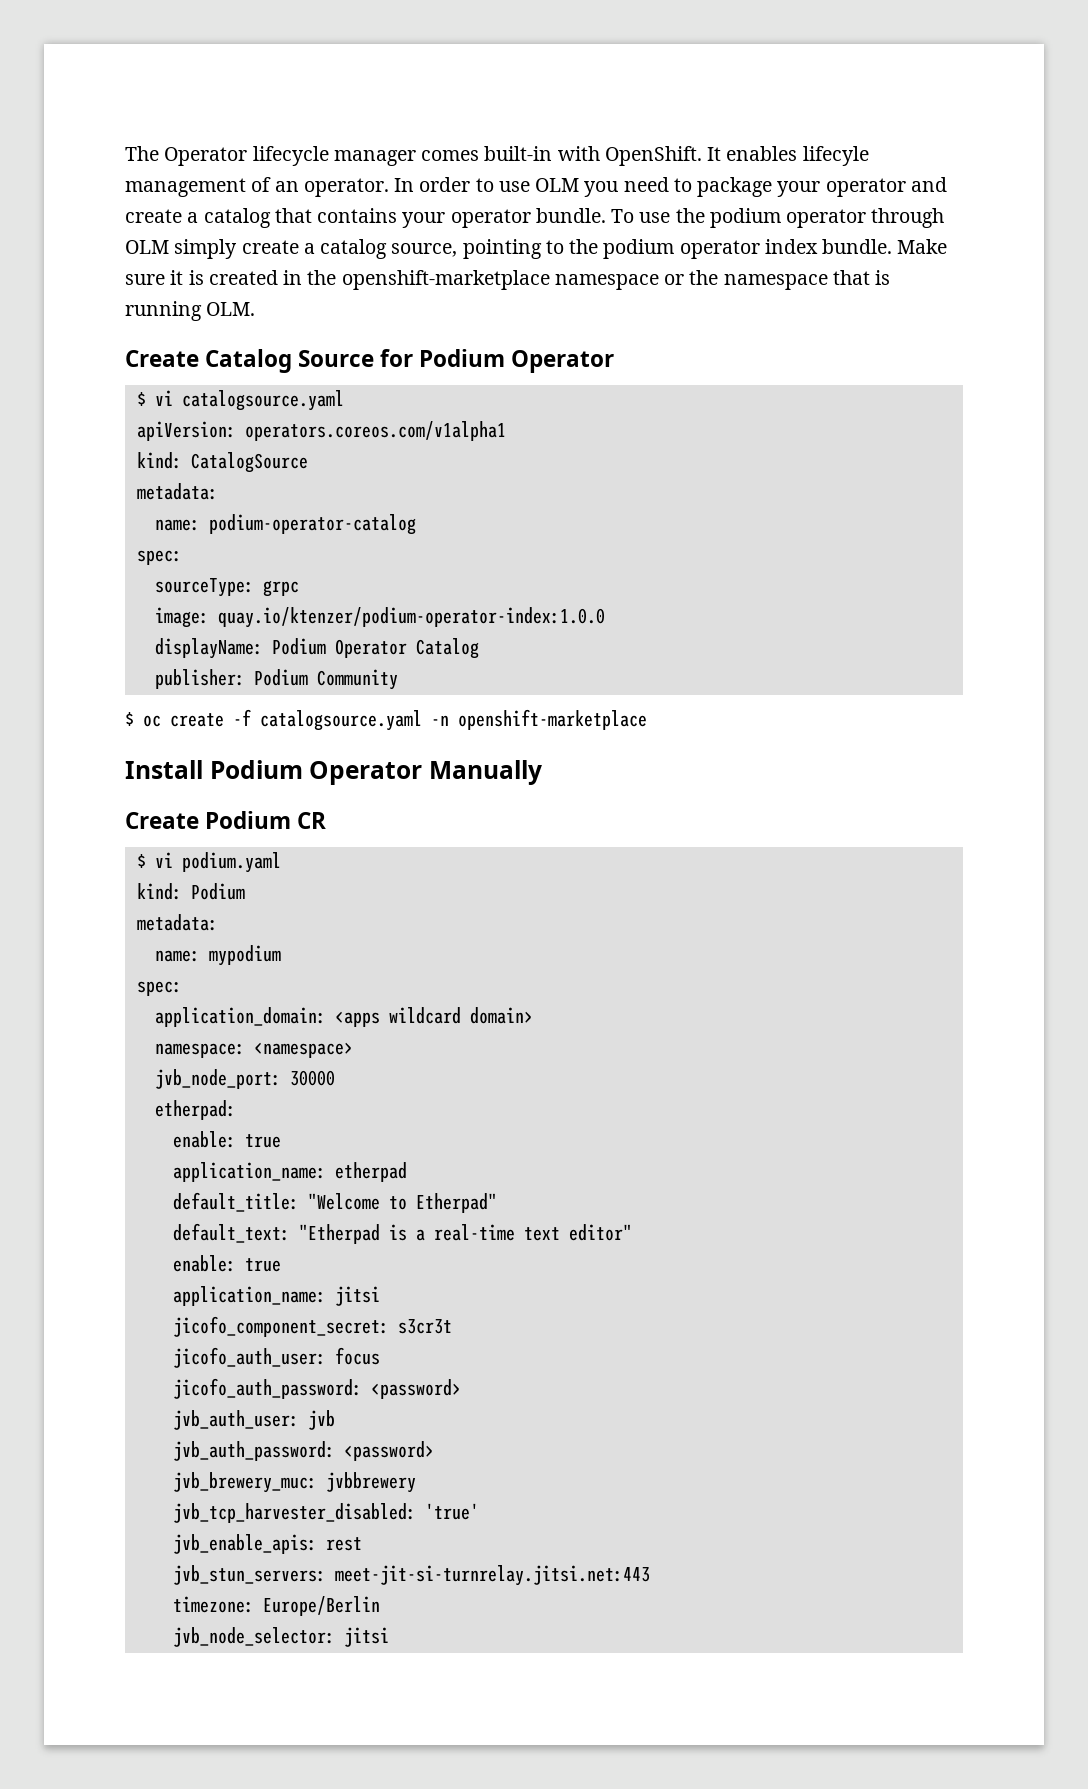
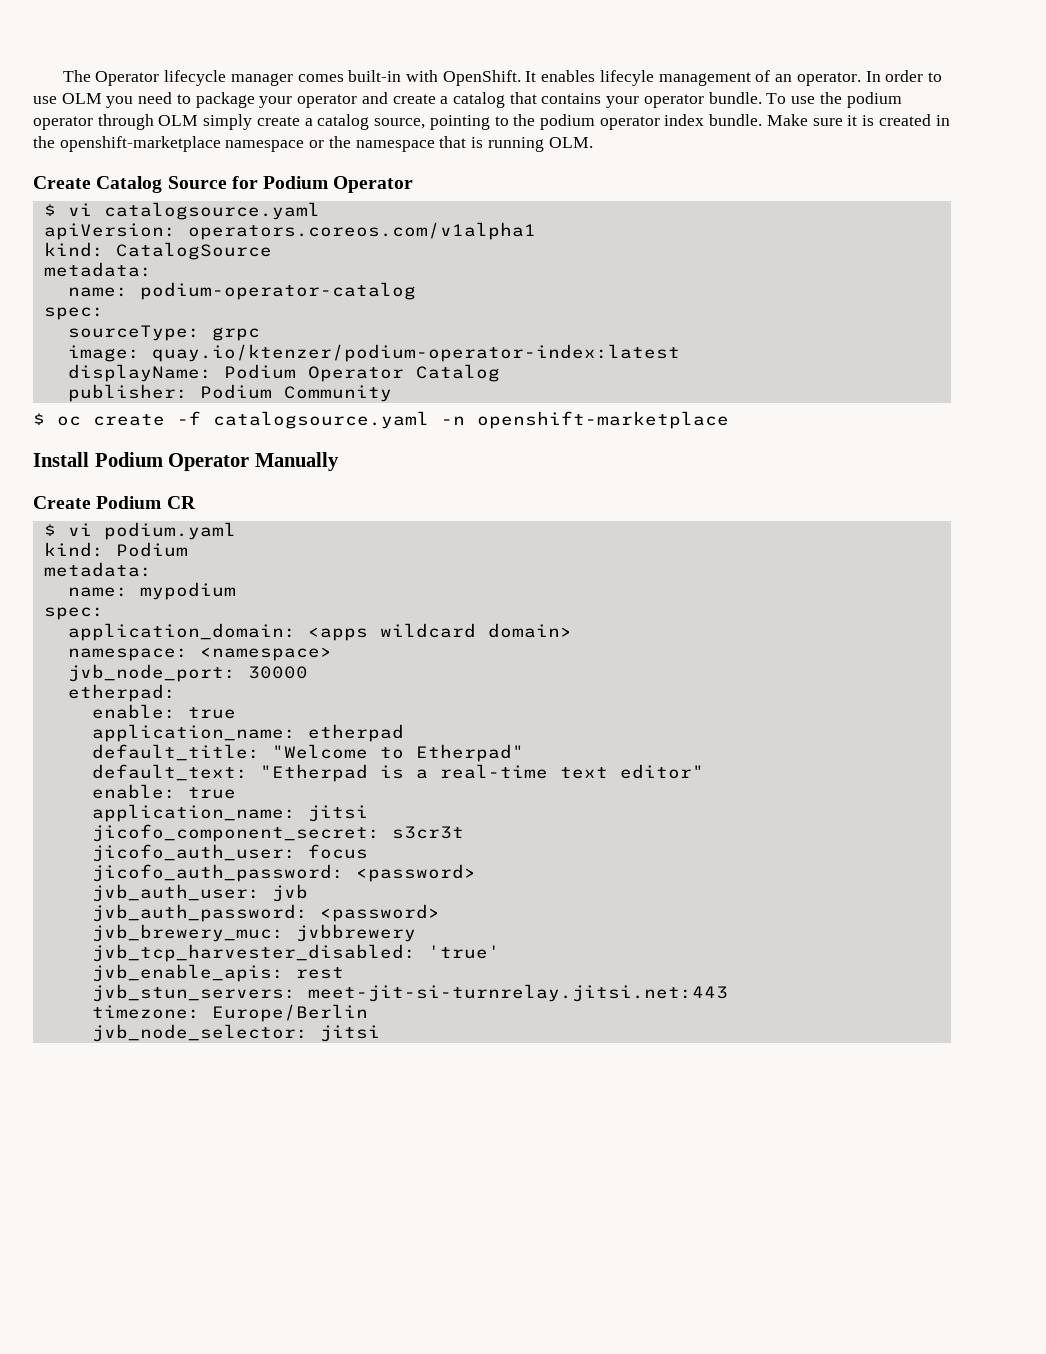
- image: quay.io/ktenzer/podium-operator-index:1.0.0
+ image: quay.io/ktenzer/podium-operator-index:latest

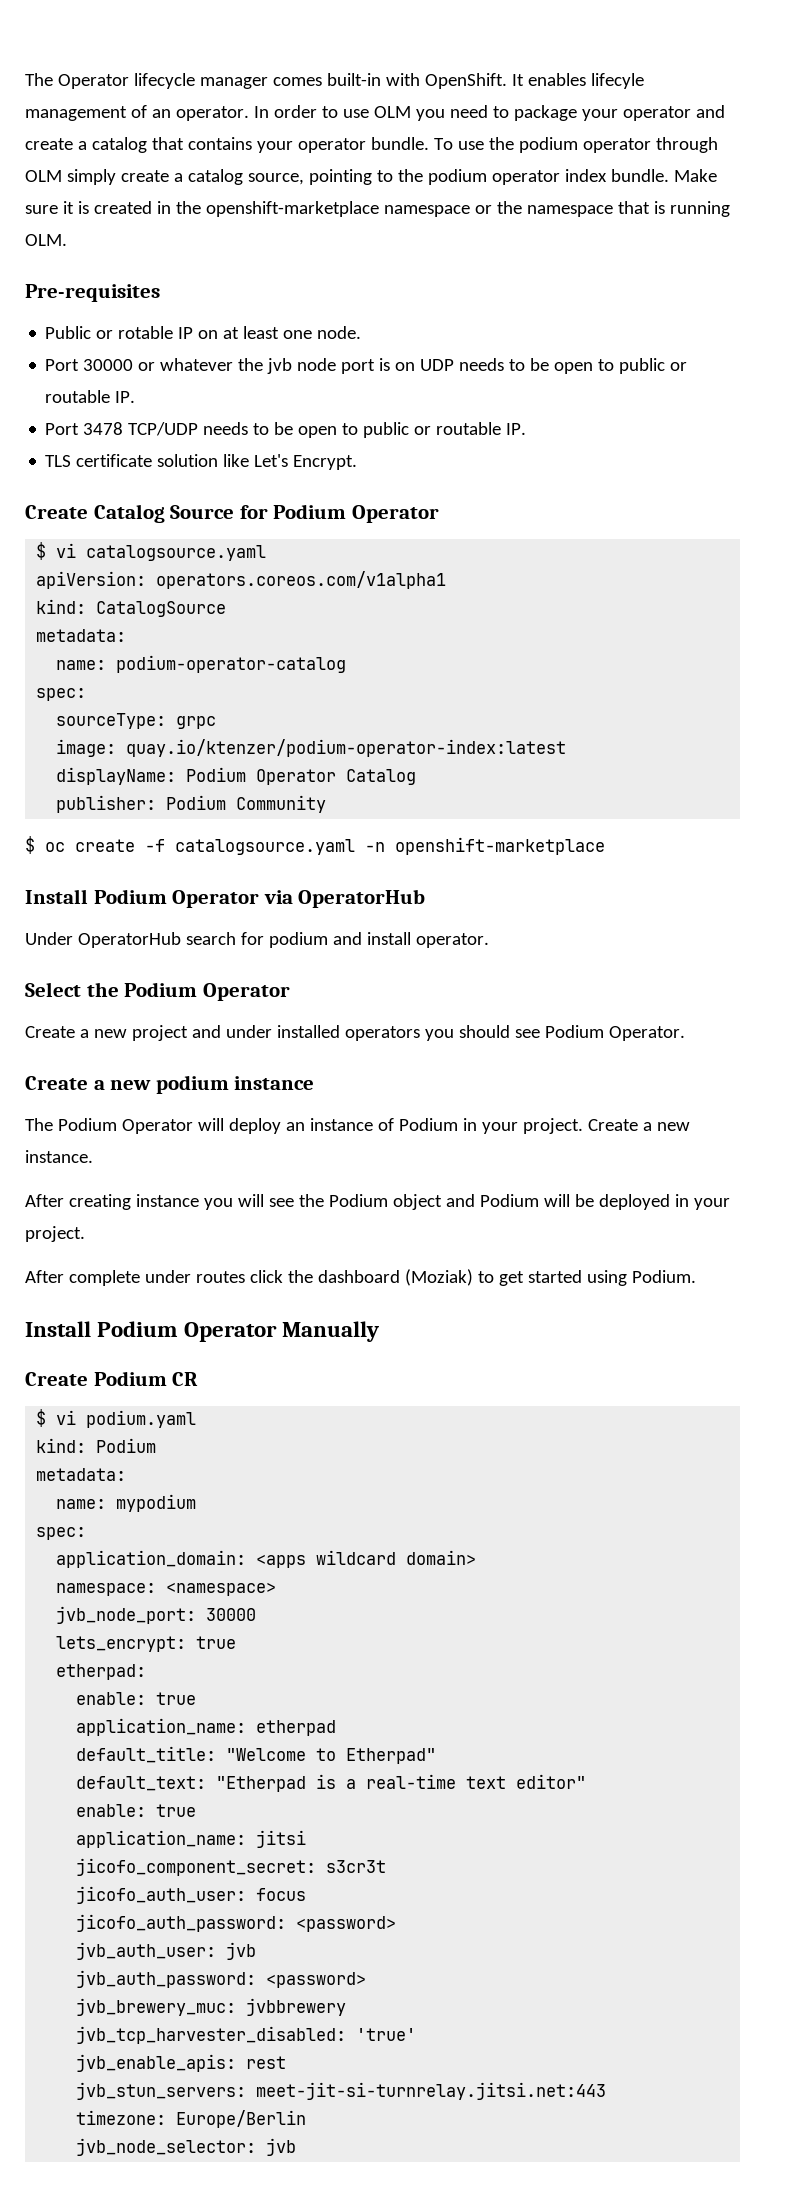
+ Pre-requisites
+ Public or rotable IP on at least one node.
+ Port 30000 or whatever the jvb node port is on UDP needs to be open to public or routable IP.
+ Port 3478 TCP/UDP needs to be open to public or routable IP.
+ TLS certificate solution like Let's Encrypt.
+ Install Podium Operator via OperatorHub
+ Under OperatorHub search for podium and install operator.
+ Select the Podium Operator
+ Create a new project and under installed operators you should see Podium Operator.
+ Create a new podium instance
+ The Podium Operator will deploy an instance of Podium in your project. Create a new instance.
+ After creating instance you will see the Podium object and Podium will be deployed in your project.
+ After complete under routes click the dashboard (Moziak) to get started using Podium.
+ lets_encrypt: true
- jvb_node_selector: jitsi
+ jvb_node_selector: jvb

